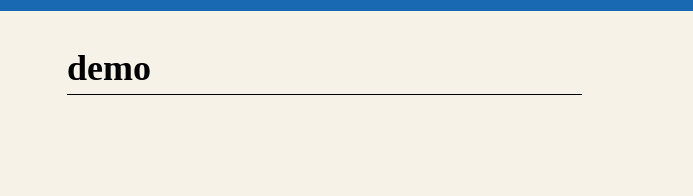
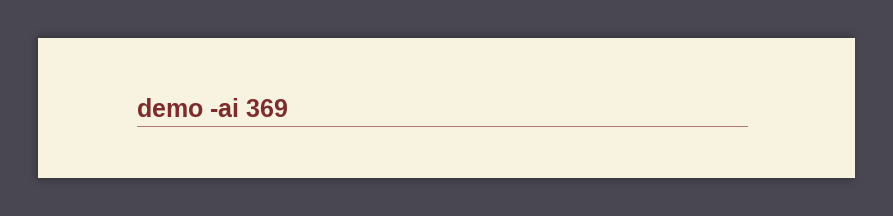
- demo
+ demo -ai 369

